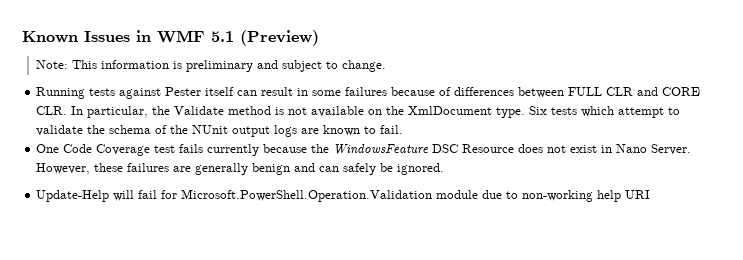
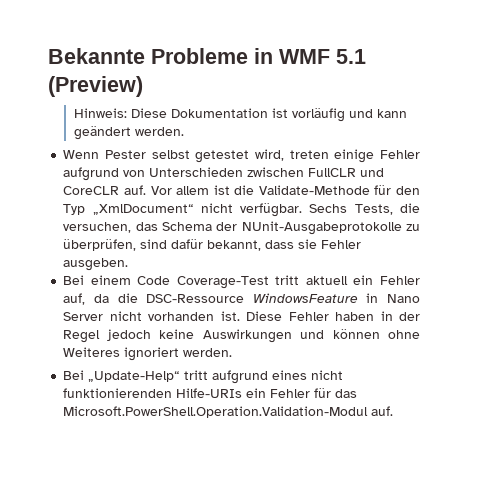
- Known Issues in WMF 5.1 (Preview)
+ Bekannte Probleme in WMF 5.1 (Preview)
- Note: This information is preliminary and subject to change.
- Running tests against Pester itself can result in some failures because of differences between FULL CLR and CORE CLR. In particular, the Validate method is not available on the XmlDocument type. Six tests which attempt to validate the schema of the NUnit output logs are known to fail.
- One Code Coverage test fails currently because the WindowsFeature DSC Resource does not exist in Nano Server. However, these failures are generally benign and can safely be ignored.
- Update-Help will fail for Microsoft.PowerShell.Operation.Validation module due to non-working help URI
+ Hinweis: Diese Dokumentation ist vorläufig und kann geändert werden.
+ Wenn Pester selbst getestet wird, treten einige Fehler aufgrund von Unterschieden zwischen FullCLR und CoreCLR auf. Vor allem ist die Validate-Methode für den Typ „XmlDocument“ nicht verfügbar. Sechs Tests, die versuchen, das Schema der NUnit-Ausgabeprotokolle zu überprüfen, sind dafür bekannt, dass sie Fehler ausgeben.
+ Bei einem Code Coverage-Test tritt aktuell ein Fehler auf, da die DSC-Ressource WindowsFeature in Nano Server nicht vorhanden ist. Diese Fehler haben in der Regel jedoch keine Auswirkungen und können ohne Weiteres ignoriert werden.
+ Bei „Update-Help“ tritt aufgrund eines nicht funktionierenden Hilfe-URIs ein Fehler für das Microsoft.PowerShell.Operation.Validation-Modul auf.

